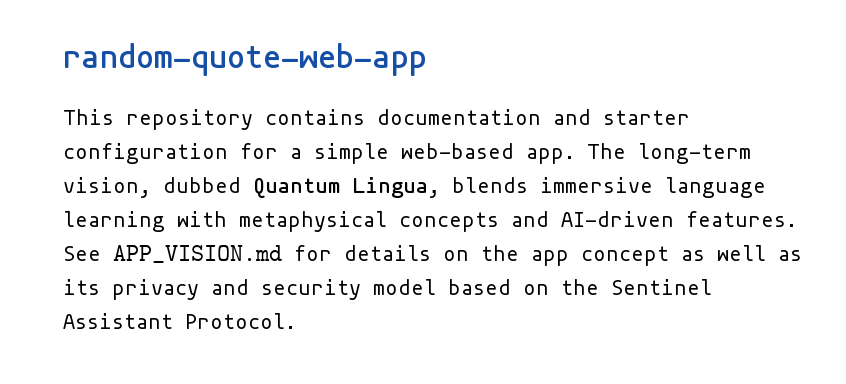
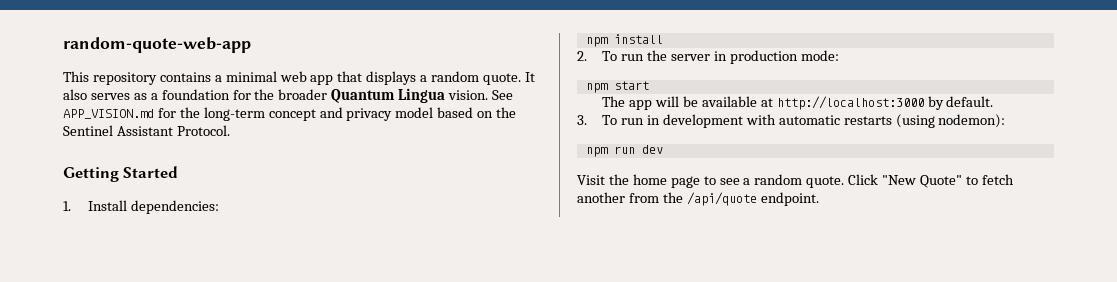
- This repository contains documentation and starter configuration for a simple web-based app. The long-term vision, dubbed Quantum Lingua, blends immersive language learning with metaphysical concepts and AI-driven features. See APP_VISION.md for details on the app concept as well as its privacy and security model based on the Sentinel Assistant Protocol.
+ This repository contains a minimal web app that displays a random quote. It also serves as a foundation for the broader Quantum Lingua vision. See APP_VISION.md for the long-term concept and privacy model based on the Sentinel Assistant Protocol.
+ Getting Started
+ 1. Install dependencies:
+ npm install
+ 2. To run the server in production mode:
+ npm start
+ The app will be available at http://localhost:3000 by default.
+ 3. To run in development with automatic restarts (using nodemon):
+ npm run dev
+ Visit the home page to see a random quote. Click "New Quote" to fetch another from the /api/quote endpoint.

